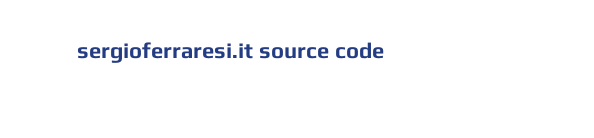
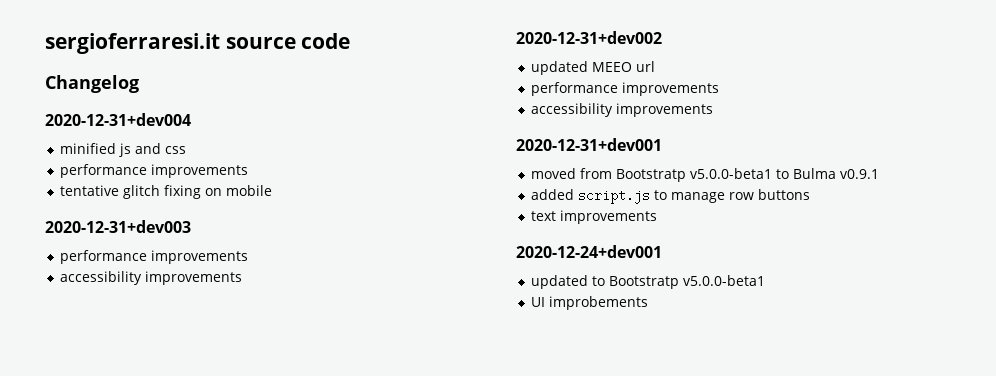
+ Changelog
+ 2020-12-31+dev004
+ minified js and css
+ performance improvements
+ tentative glitch fixing on mobile
+ 2020-12-31+dev003
+ performance improvements
+ accessibility improvements
+ 2020-12-31+dev002
+ updated MEEO url
+ performance improvements
+ accessibility improvements
+ 2020-12-31+dev001
+ moved from Bootstratp v5.0.0-beta1 to Bulma v0.9.1
+ added script.js to manage row buttons
+ text improvements
+ 2020-12-24+dev001
+ updated to Bootstratp v5.0.0-beta1
+ UI improbements

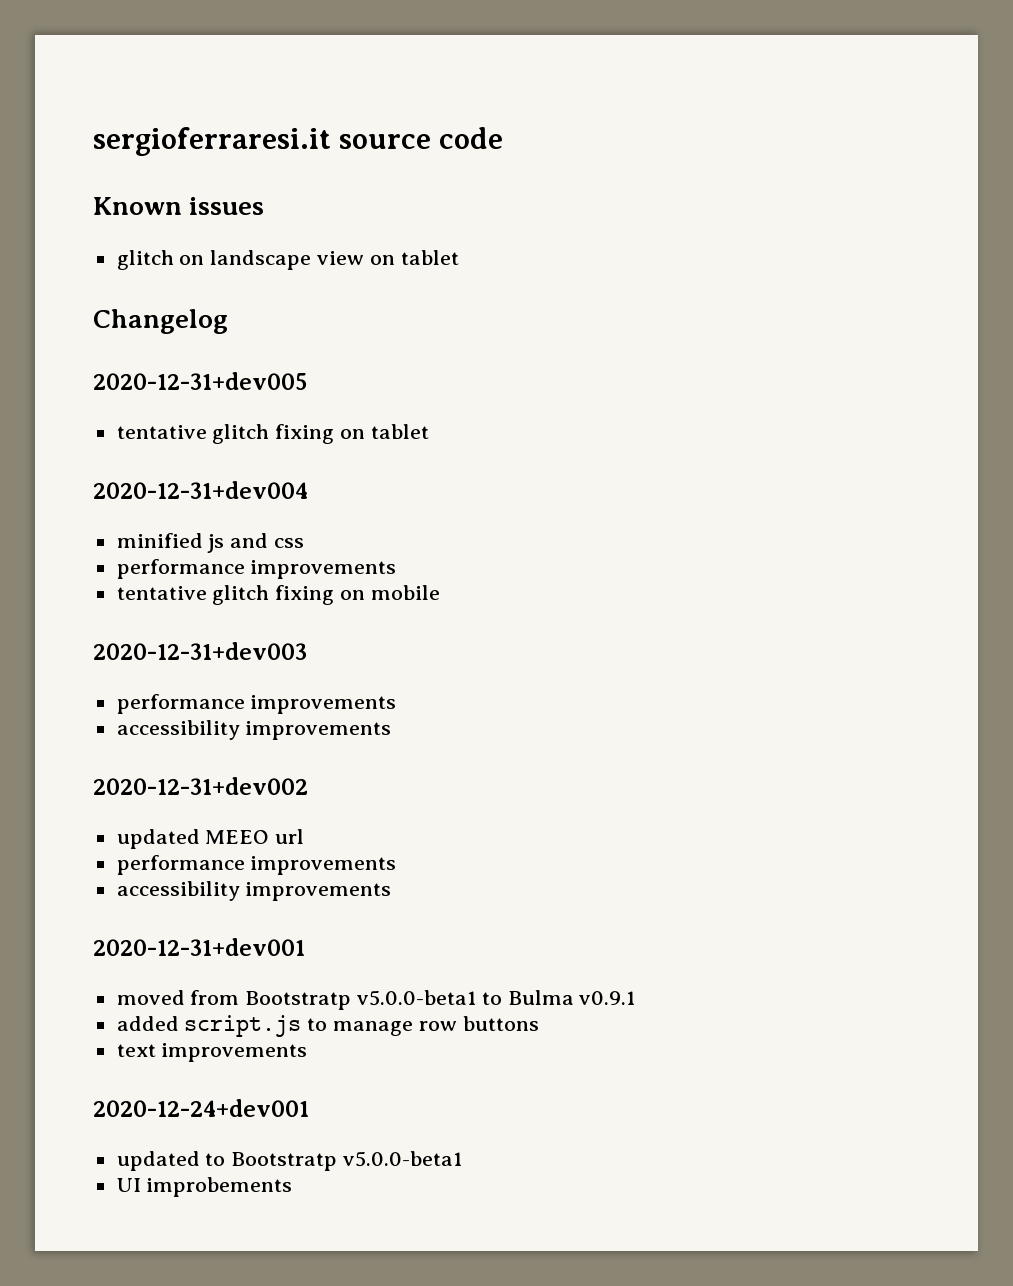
+ Known issues
+ glitch on landscape view on tablet
  Changelog
+ 2020-12-31+dev005
+ tentative glitch fixing on tablet

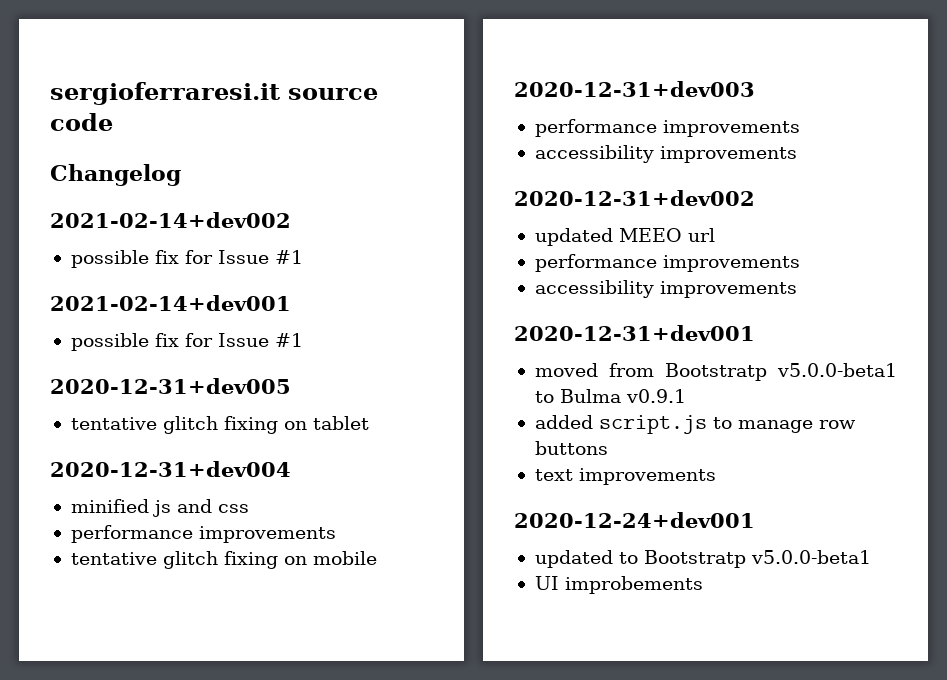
- Known issues
- glitch on landscape view on tablet
  Changelog
+ 2021-02-14+dev002
+ possible fix for Issue #1
+ 2021-02-14+dev001
+ possible fix for Issue #1

